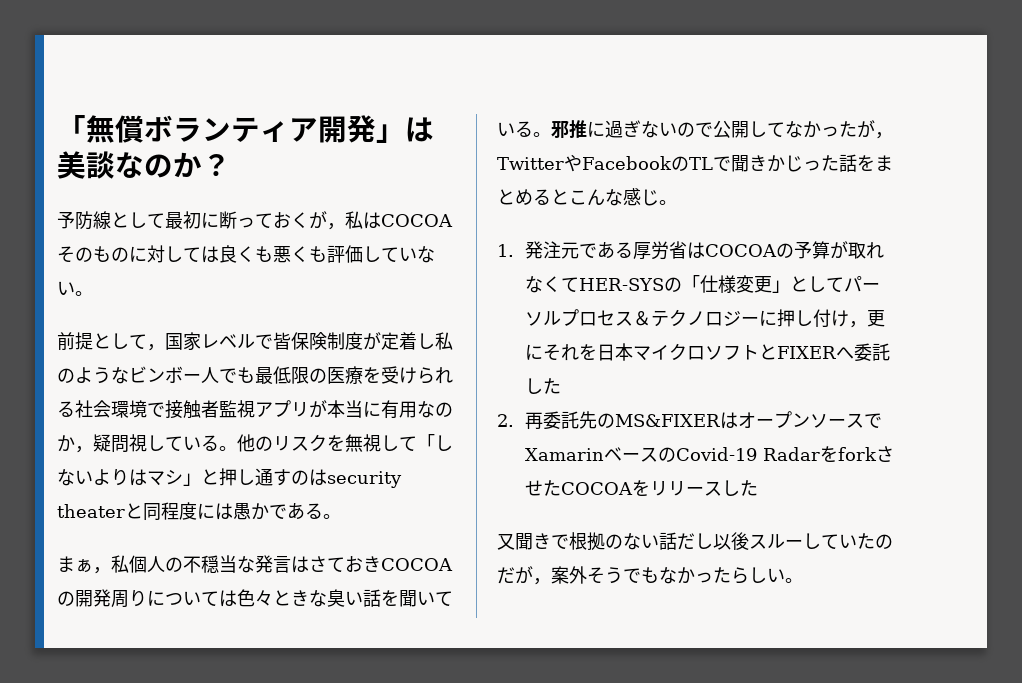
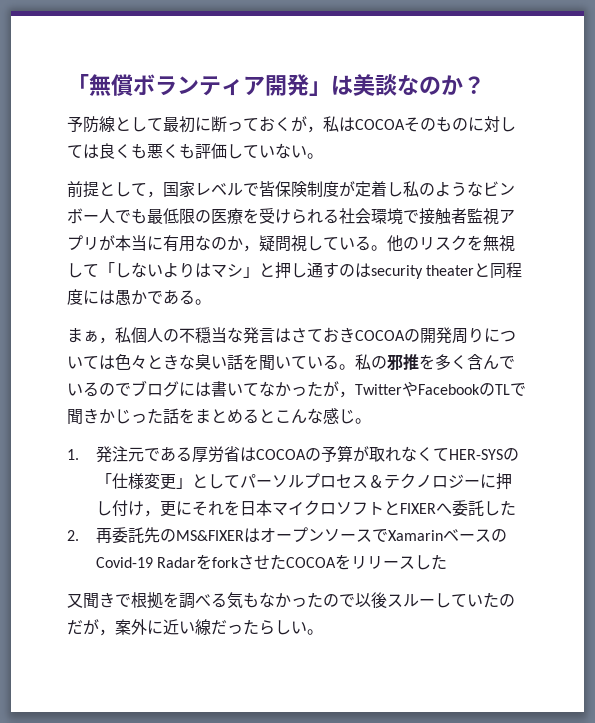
- 邪推に過ぎないので公開してなかったが，TwitterやFacebookのTLで聞きかじった話をまとめるとこんな感じ。
+ 私の邪推を多く含んでいるのでブログには書いてなかったが，TwitterやFacebookのTLで聞きかじった話をまとめるとこんな感じ。
- 又聞きで根拠のない話だし以後スルーしていたのだが，案外そうでもなかったらしい。
+ 又聞きで根拠を調べる気もなかったので以後スルーしていたのだが，案外に近い線だったらしい。

